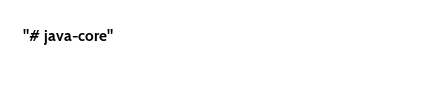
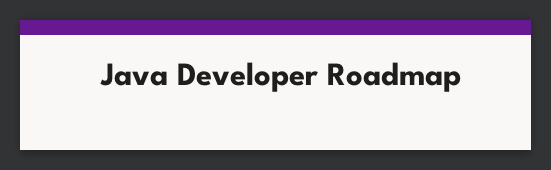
- "# java-core"
+ Java Developer Roadmap

